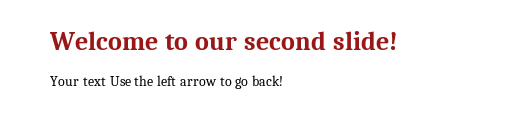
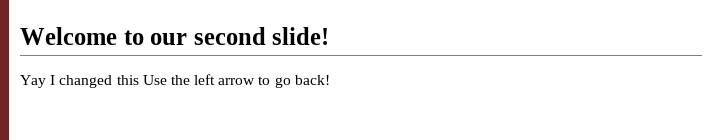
- Your text Use the left arrow to go back!
+ Yay I changed this Use the left arrow to go back!

